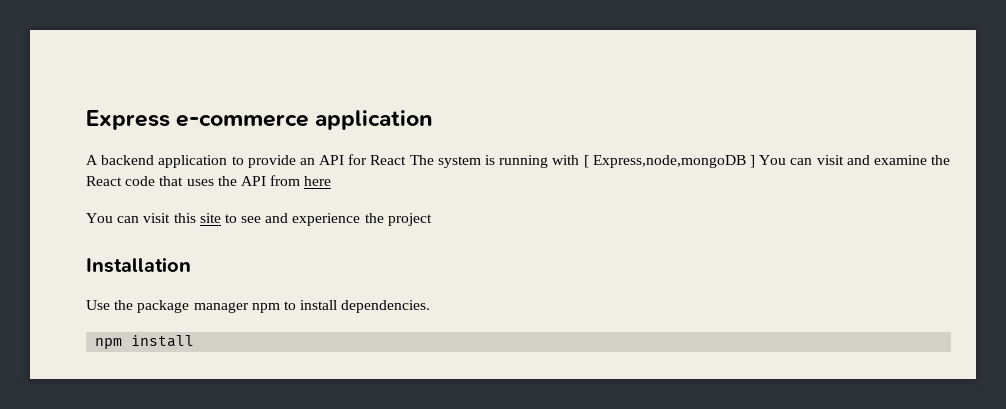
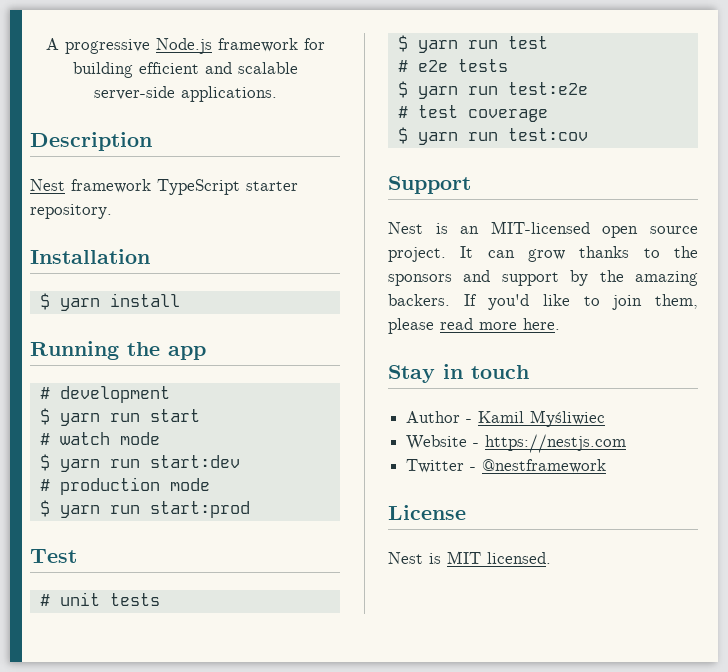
- Express e-commerce application
- A backend application to provide an API for React The system is running with [ Express,node,mongoDB ] You can visit and examine the React code that uses the API from here
- You can visit this site to see and experience the project
+ A progressive Node.js framework for building efficient and scalable server-side applications.
+ Description
+ Nest framework TypeScript starter repository.
  Installation
- Use the package manager npm to install dependencies.
- npm install
+ $ yarn install
+ Running the app
+ # development
+ $ yarn run start
+ # watch mode
+ $ yarn run start:dev
+ # production mode
+ $ yarn run start:prod
+ Test
+ # unit tests
+ $ yarn run test
+ # e2e tests
+ $ yarn run test:e2e
+ # test coverage
+ $ yarn run test:cov
+ Support
+ Nest is an MIT-licensed open source project. It can grow thanks to the sponsors and support by the amazing backers. If you'd like to join them, please read more here.
+ Stay in touch
+ Author - Kamil Myśliwiec
+ Website - https://nestjs.com
+ Twitter - @nestframework
+ License
+ Nest is MIT licensed.

